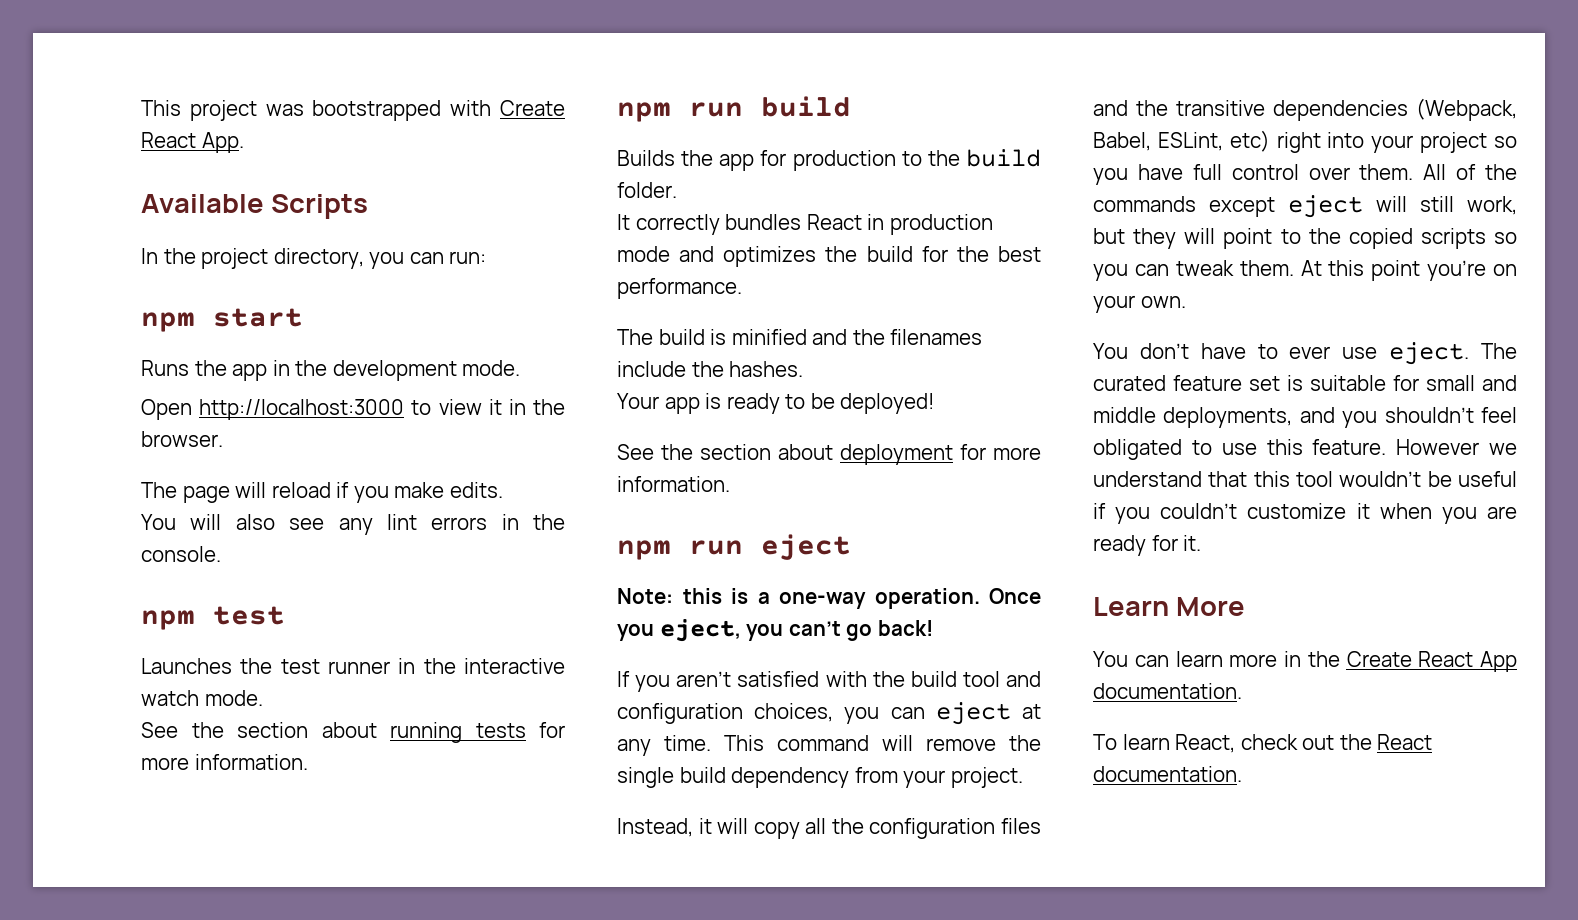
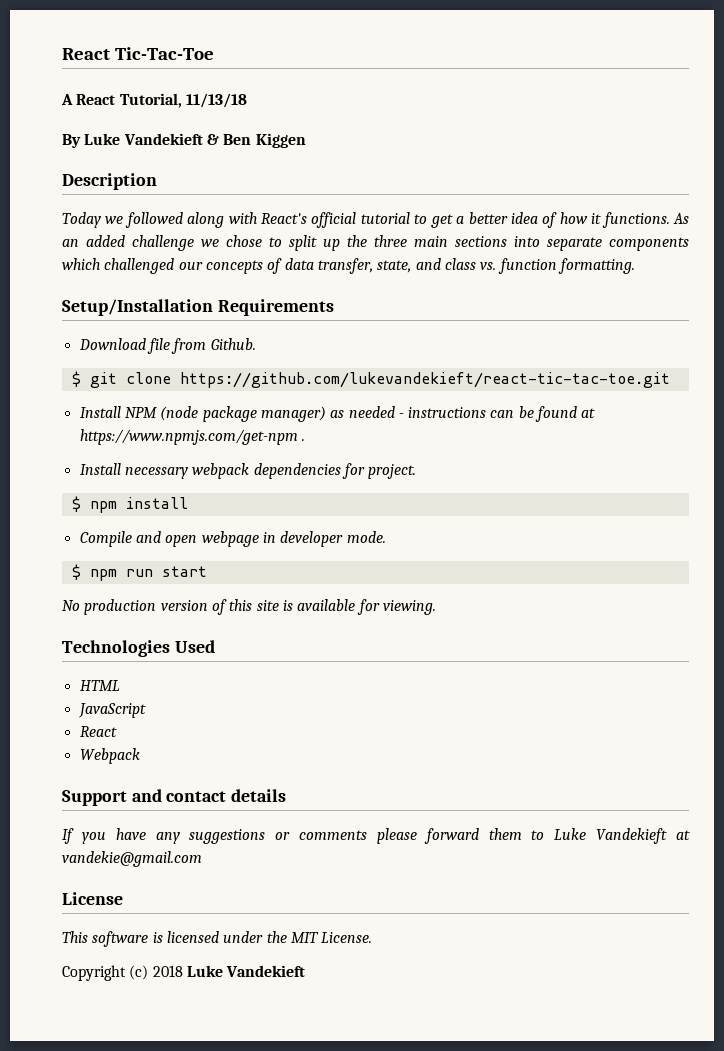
- This project was bootstrapped with Create React App.
- Available Scripts
- In the project directory, you can run:
- npm start
- Runs the app in the development mode.
- Open http://localhost:3000 to view it in the browser.
- The page will reload if you make edits.
- You will also see any lint errors in the console.
- npm test
- Launches the test runner in the interactive watch mode.
- See the section about running tests for more information.
- npm run build
- Builds the app for production to the build folder.
- It correctly bundles React in production mode and optimizes the build for the best performance.
- The build is minified and the filenames include the hashes.
- Your app is ready to be deployed!
- See the section about deployment for more information.
- npm run eject
- Note: this is a one-way operation. Once you eject, you can’t go back!
- If you aren’t satisfied with the build tool and configuration choices, you can eject at any time. This command will remove the single build dependency from your project.
- Instead, it will copy all the configuration files and the transitive dependencies (Webpack, Babel, ESLint, etc) right into your project so you have full control over them. All of the commands except eject will still work, but they will point to the copied scripts so you can tweak them. At this point you’re on your own.
- You don’t have to ever use eject. The curated feature set is suitable for small and middle deployments, and you shouldn’t feel obligated to use this feature. However we understand that this tool wouldn’t be useful if you couldn’t customize it when you are ready for it.
- Learn More
- You can learn more in the Create React App documentation.
- To learn React, check out the React documentation.
+ React Tic-Tac-Toe
+ A React Tutorial, 11/13/18
+ By Luke Vandekieft & Ben Kiggen
+ Description
+ Today we followed along with React's official tutorial to get a better idea of how it functions. As an added challenge we chose to split up the three main sections into separate components which challenged our concepts of data transfer, state, and class vs. function formatting.
+ Setup/Installation Requirements
+ Download file from Github.
+ $ git clone https://github.com/lukevandekieft/react-tic-tac-toe.git
+ Install NPM (node package manager) as needed - instructions can be found at https://www.npmjs.com/get-npm .
+ Install necessary webpack dependencies for project.
+ $ npm install
+ Compile and open webpage in developer mode.
+ $ npm run start
+ No production version of this site is available for viewing.
+ Technologies Used
+ HTML
+ JavaScript
+ React
+ Webpack
+ Support and contact details
+ If you have any suggestions or comments please forward them to Luke Vandekieft at vandekie@gmail.com
+ License
+ This software is licensed under the MIT License.
+ Copyright (c) 2018 Luke Vandekieft

